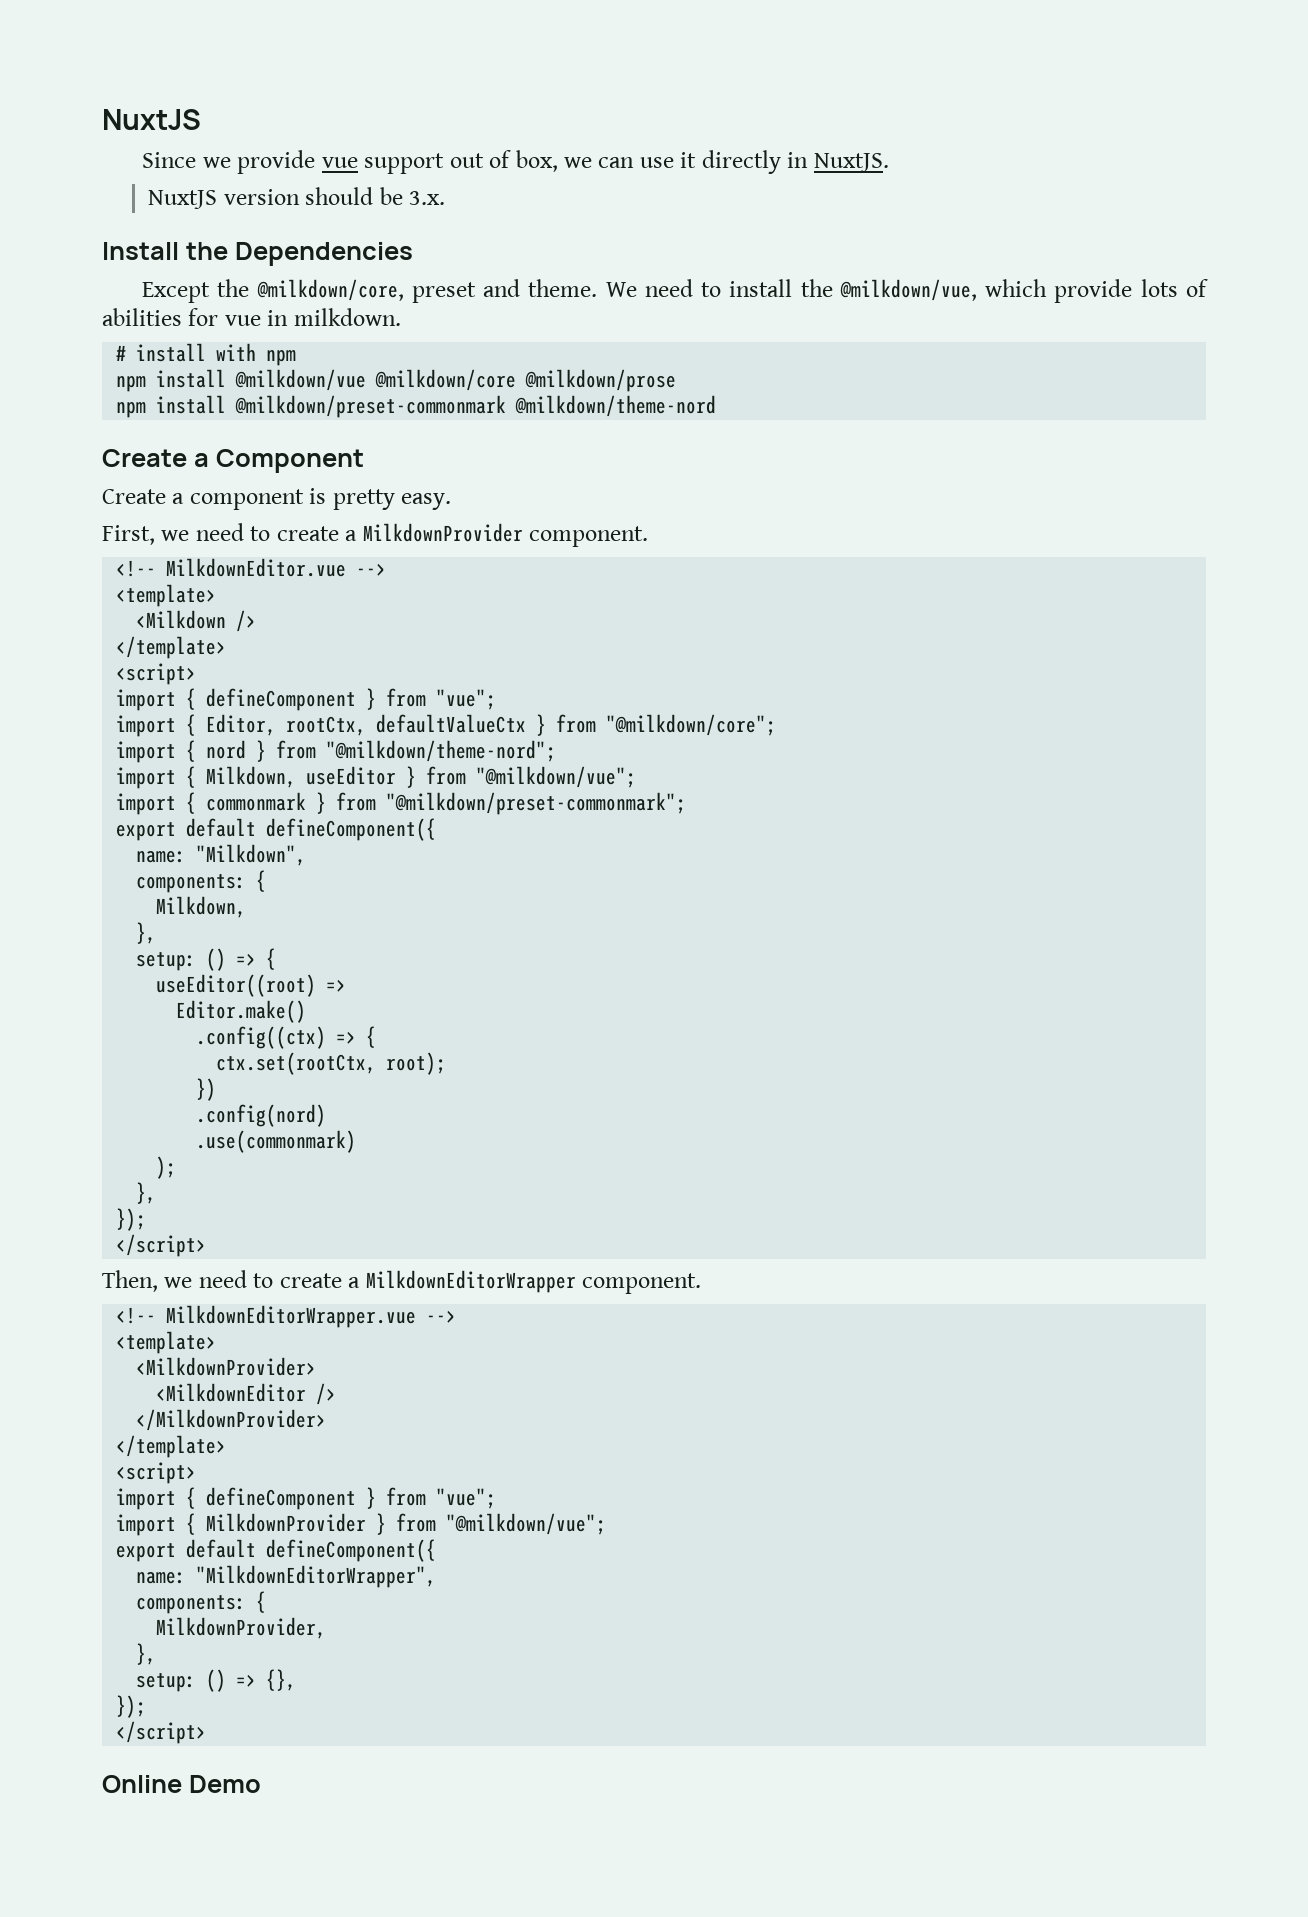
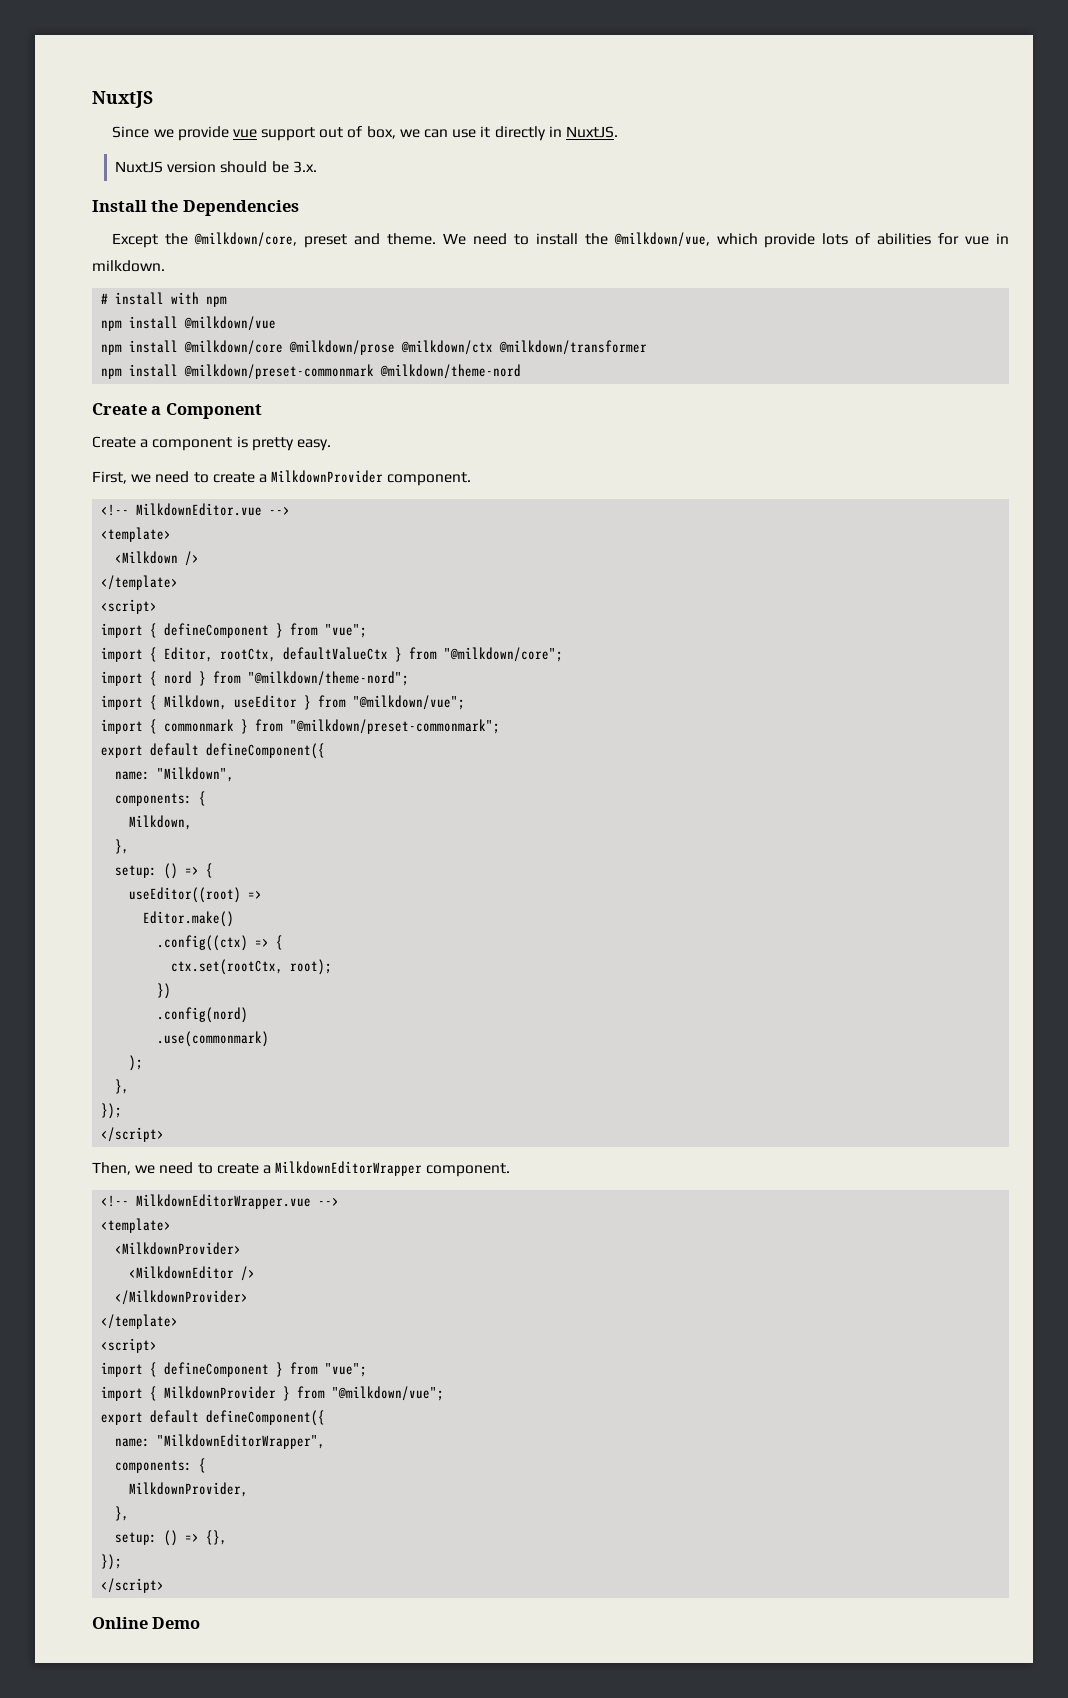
- npm install @milkdown/vue @milkdown/core @milkdown/prose
+ npm install @milkdown/vue
+ npm install @milkdown/core @milkdown/prose @milkdown/ctx @milkdown/transformer

